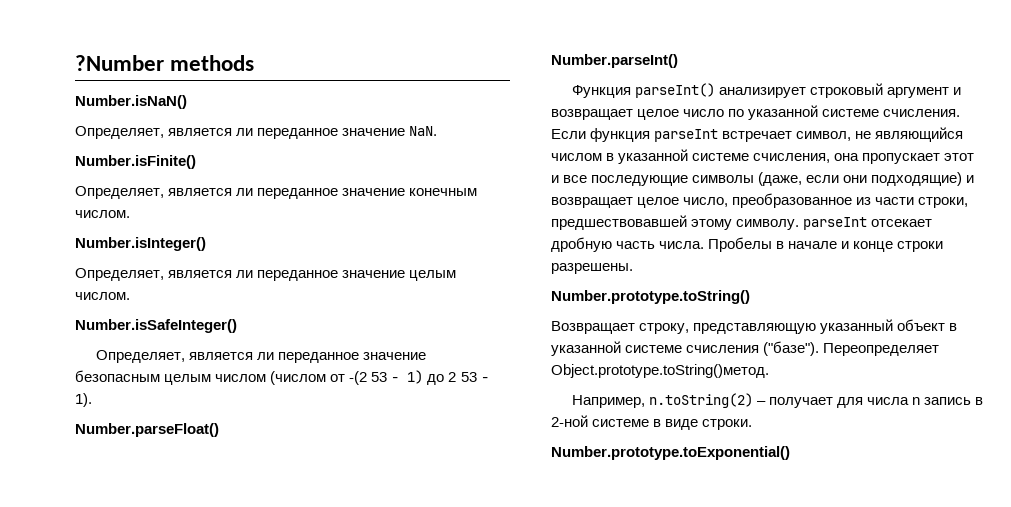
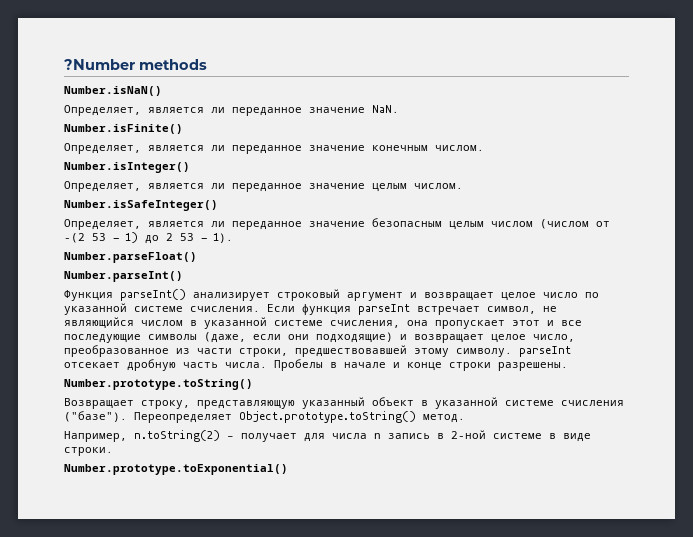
- Переопределяет Object.prototype.toString()метод.
+ Переопределяет Object.prototype.toString() метод.

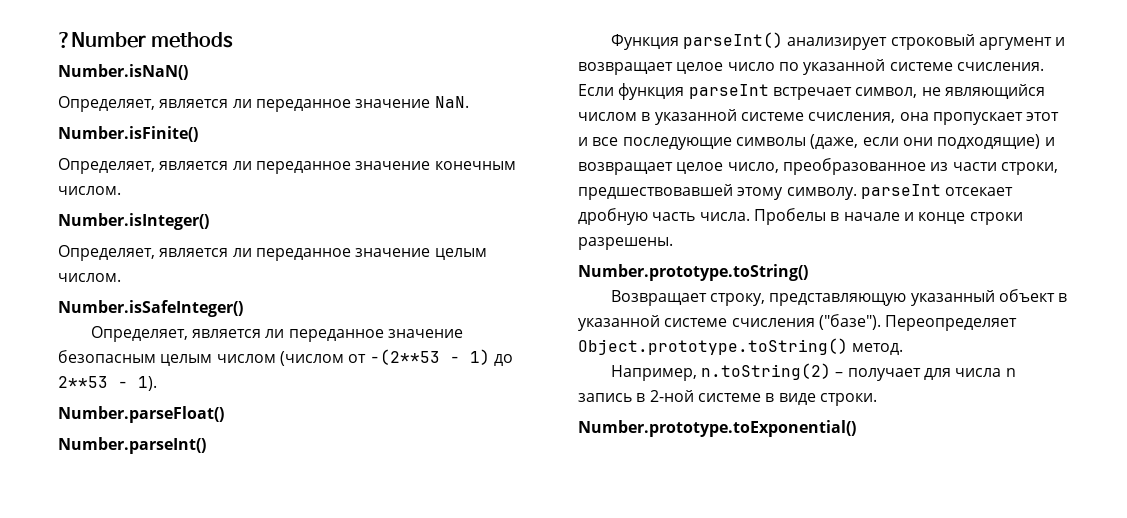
- Определяет, является ли переданное значение безопасным целым числом (числом от -(2 53 - 1) до 2 53 - 1).
+ Определяет, является ли переданное значение безопасным целым числом (числом от -(2**53 - 1) до 2**53 - 1).

